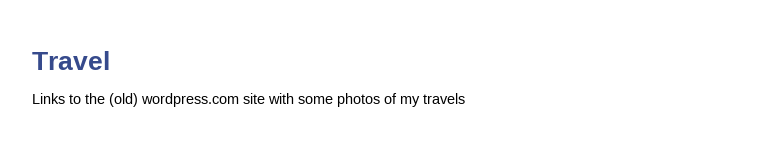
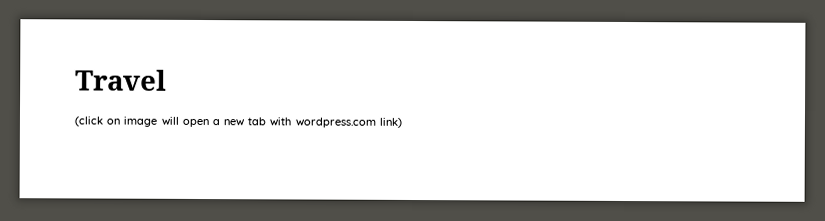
- Links to the (old) wordpress.com site with some photos of my travels
+ (click on image will open a new tab with wordpress.com link)

